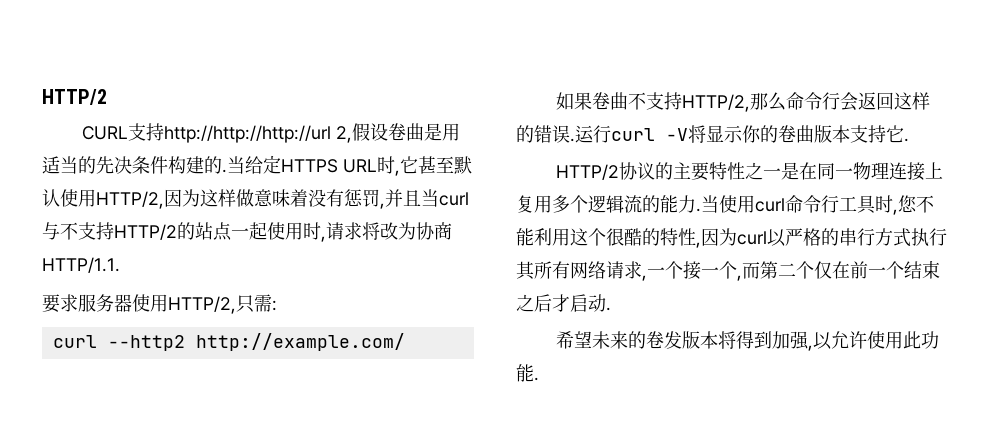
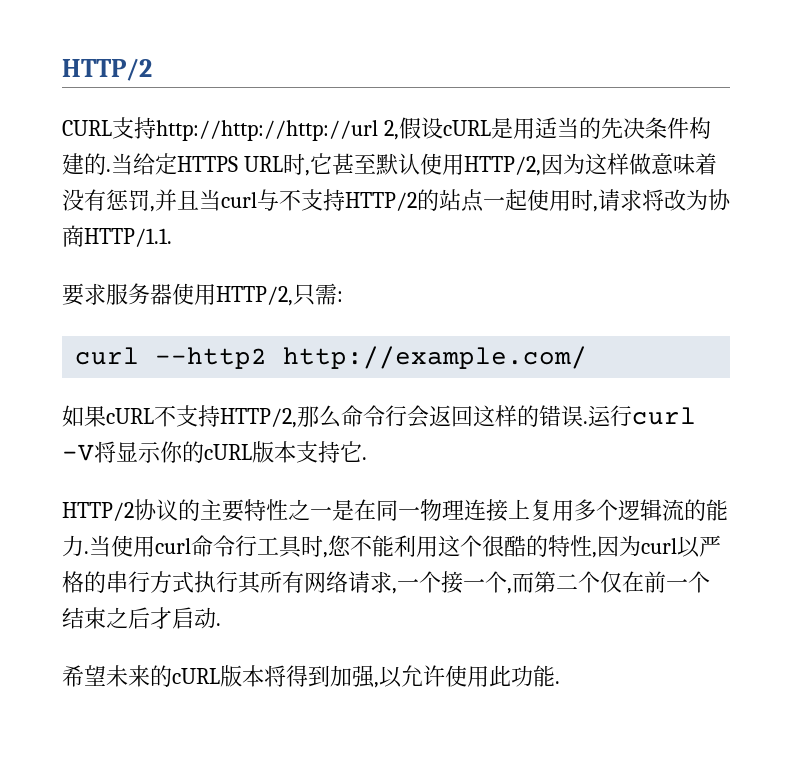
- CURL支持http://http://http://url 2,假设卷曲是用适当的先决条件构建的.
+ CURL支持http://http://http://url 2,假设cURL是用适当的先决条件构建的.
- 如果卷曲不支持HTTP/2,那么命令行会返回这样的错误.
+ 如果cURL不支持HTTP/2,那么命令行会返回这样的错误.
- 运行curl -V将显示你的卷曲版本支持它.
+ 运行curl -V将显示你的cURL版本支持它.
- 希望未来的卷发版本将得到加强,以允许使用此功能.
+ 希望未来的cURL版本将得到加强,以允许使用此功能.

